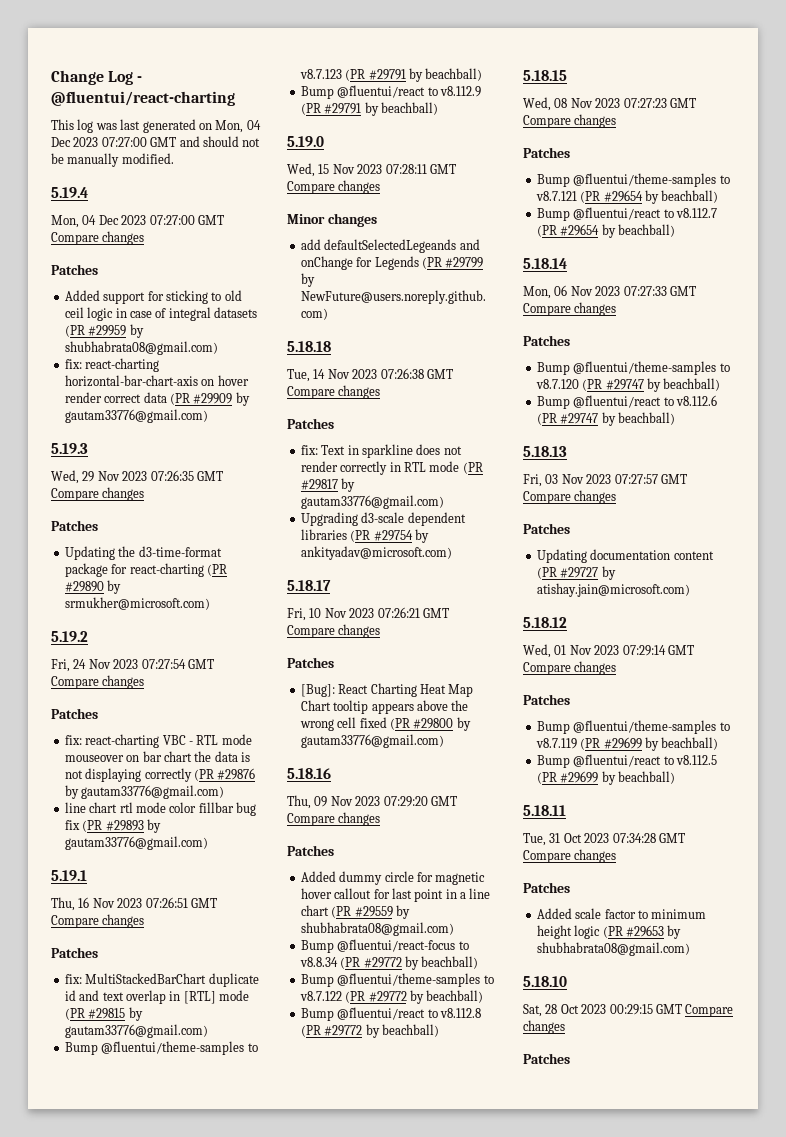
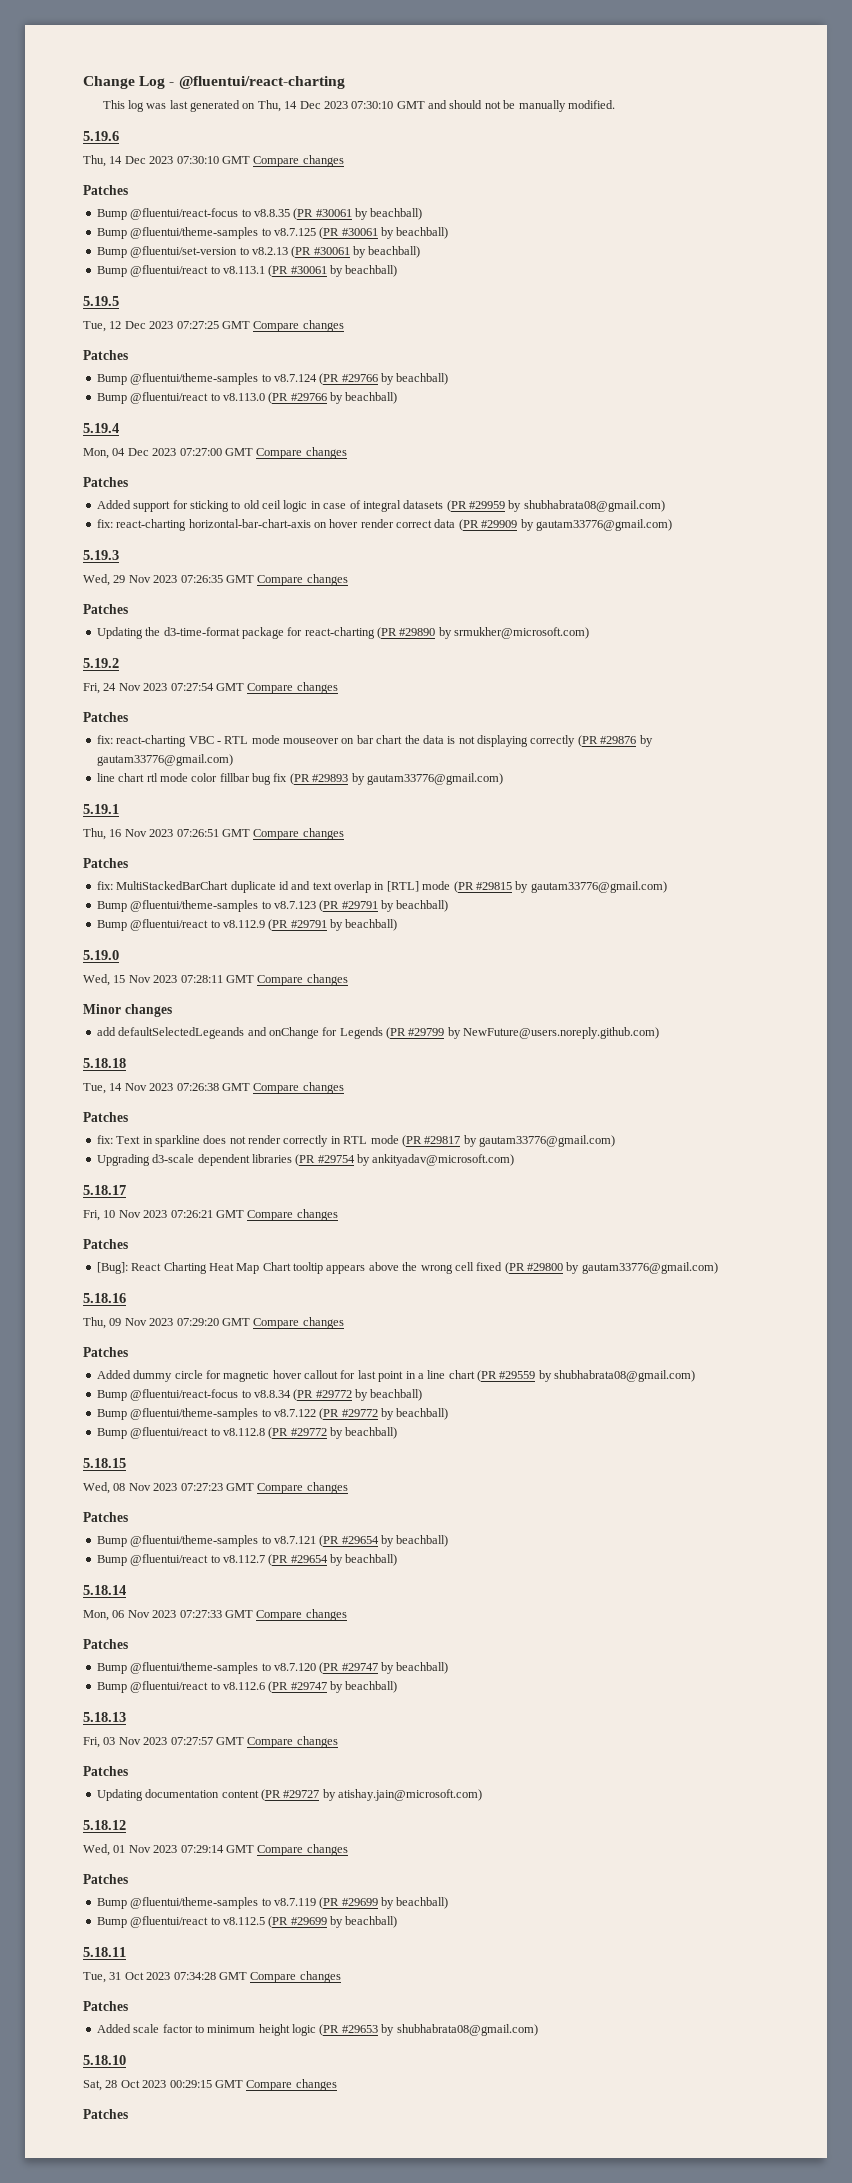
- This log was last generated on Mon, 04 Dec 2023 07:27:00 GMT and should not be manually modified.
+ This log was last generated on Thu, 14 Dec 2023 07:30:10 GMT and should not be manually modified.
+ 5.19.6
+ Thu, 14 Dec 2023 07:30:10 GMT Compare changes
+ Patches
+ Bump @fluentui/react-focus to v8.8.35 (PR #30061 by beachball)
+ Bump @fluentui/theme-samples to v8.7.125 (PR #30061 by beachball)
+ Bump @fluentui/set-version to v8.2.13 (PR #30061 by beachball)
+ Bump @fluentui/react to v8.113.1 (PR #30061 by beachball)
+ 5.19.5
+ Tue, 12 Dec 2023 07:27:25 GMT Compare changes
+ Patches
+ Bump @fluentui/theme-samples to v8.7.124 (PR #29766 by beachball)
+ Bump @fluentui/react to v8.113.0 (PR #29766 by beachball)

